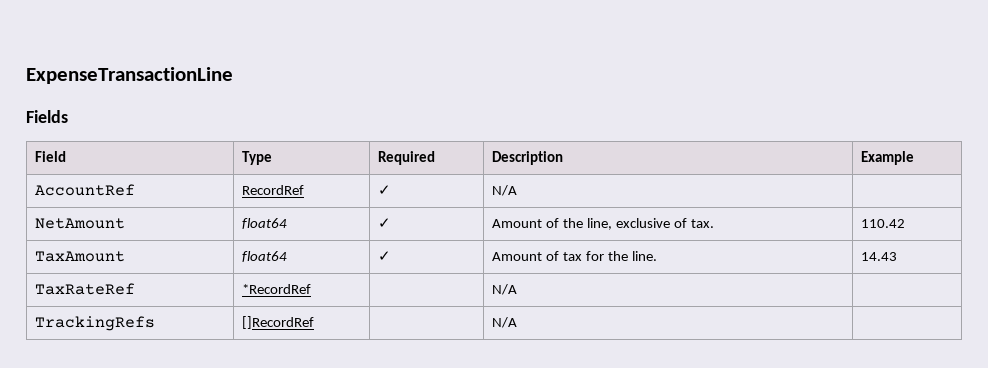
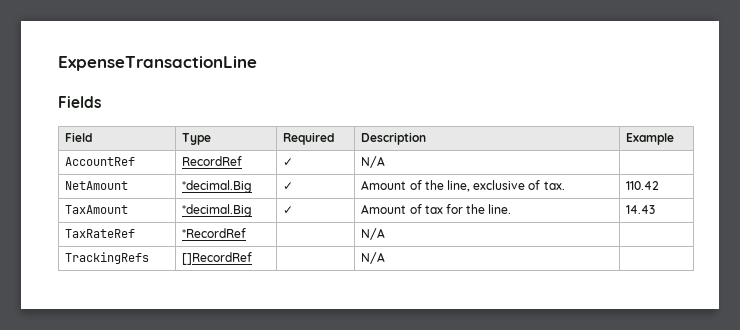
- NetAmount | float64 | ✓ | Amount of the line, exclusive of tax. | 110.42
+ NetAmount | *decimal.Big | ✓ | Amount of the line, exclusive of tax. | 110.42
- TaxAmount | float64 | ✓ | Amount of tax for the line. | 14.43
+ TaxAmount | *decimal.Big | ✓ | Amount of tax for the line. | 14.43

